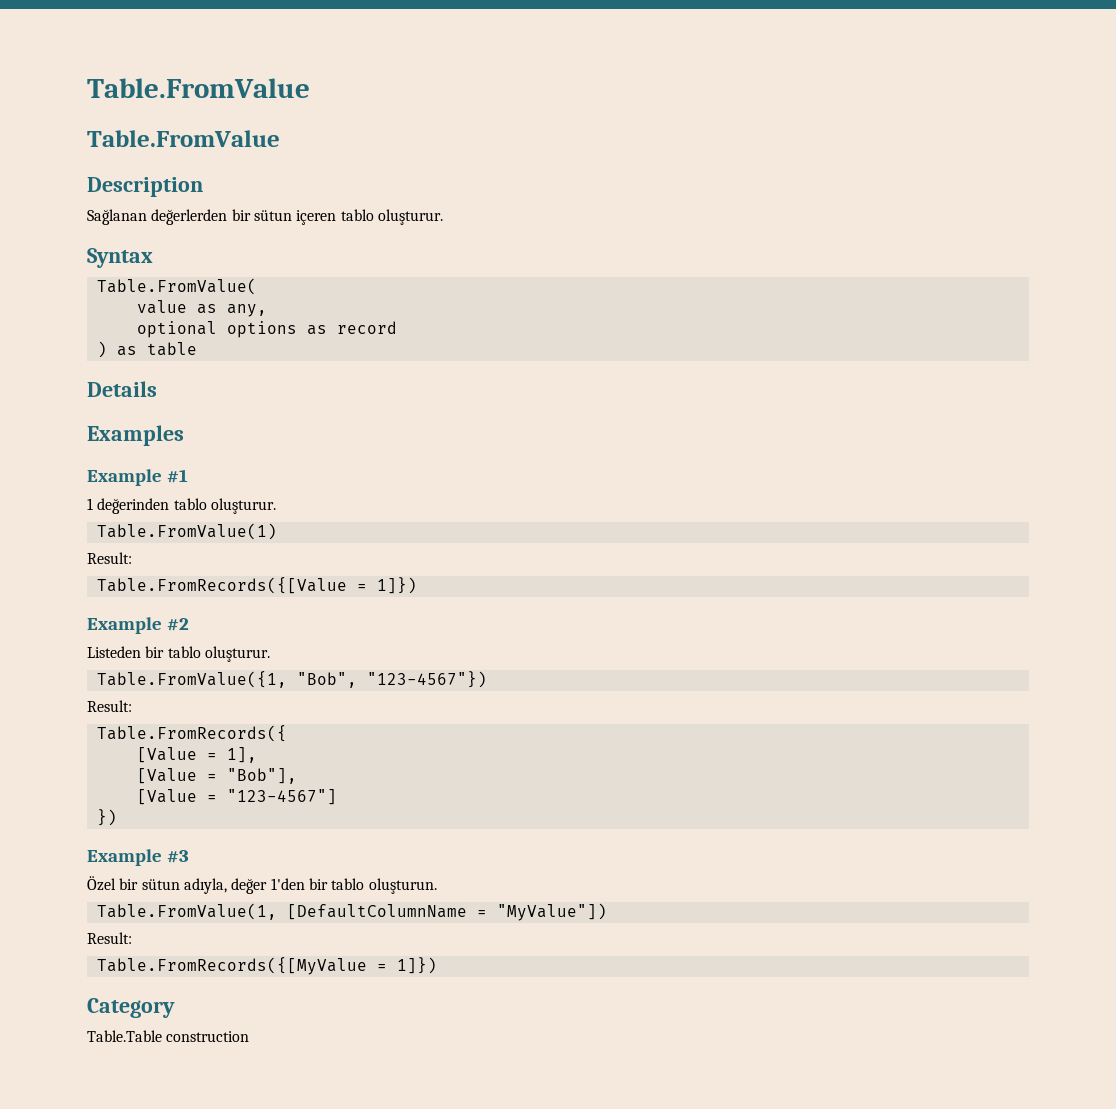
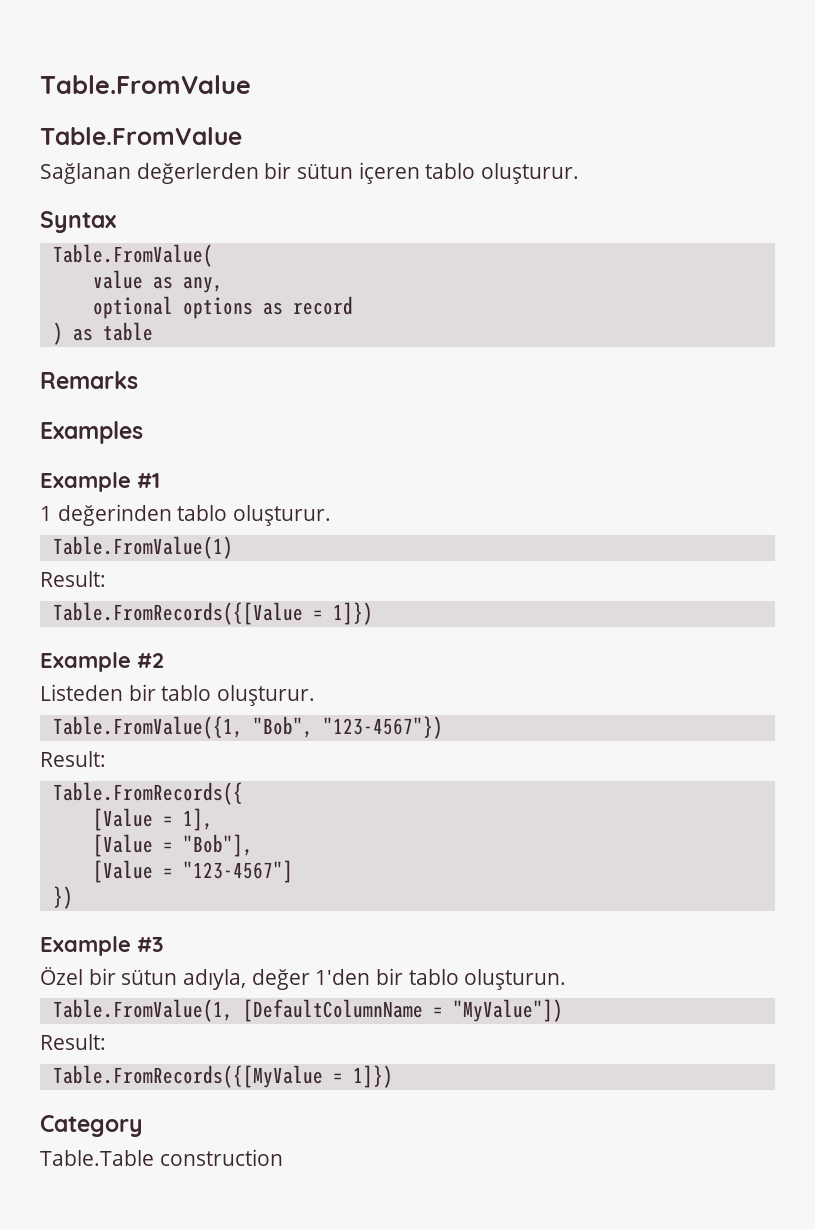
- Description
- Details
+ Remarks

